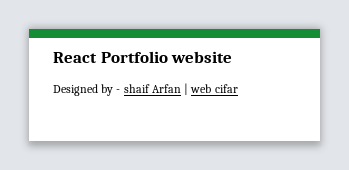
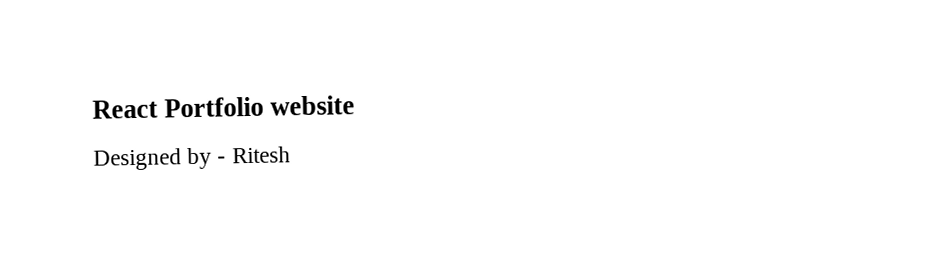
- Designed by - shaif Arfan | web cifar
+ Designed by - Ritesh

